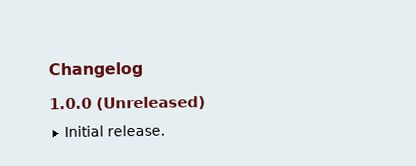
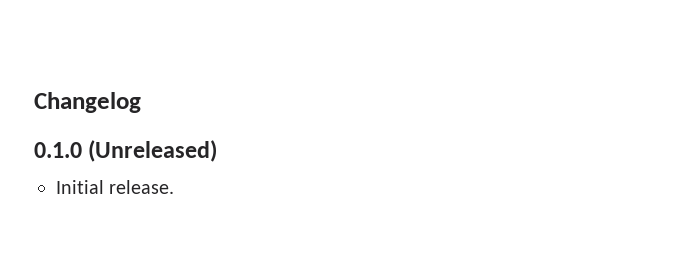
- 1.0.0 (Unreleased)
+ 0.1.0 (Unreleased)

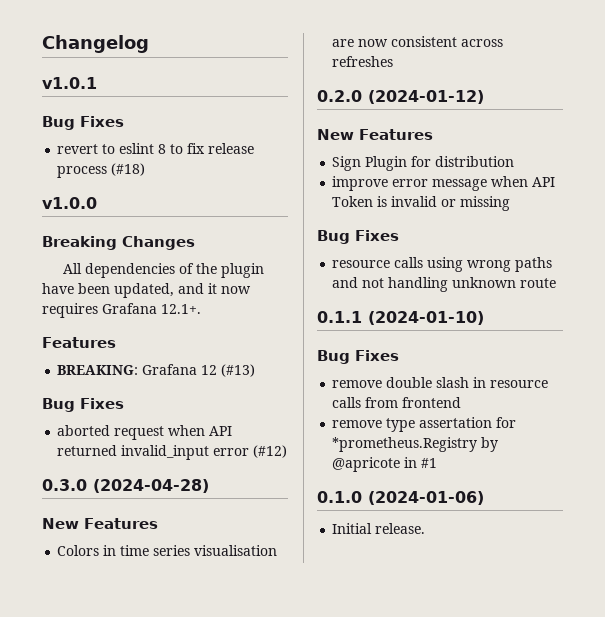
+ v1.0.1
+ Bug Fixes
+ revert to eslint 8 to fix release process (#18)
+ v1.0.0
+ Breaking Changes
+ All dependencies of the plugin have been updated, and it now requires Grafana 12.1+.
+ Features
+ BREAKING: Grafana 12 (#13)
+ Bug Fixes
+ aborted request when API returned invalid_input error (#12)
+ 0.3.0 (2024-04-28)
+ New Features
+ Colors in time series visualisation are now consistent across refreshes
+ 0.2.0 (2024-01-12)
+ New Features
+ Sign Plugin for distribution
+ improve error message when API Token is invalid or missing
+ Bug Fixes
+ resource calls using wrong paths and not handling unknown route
+ 0.1.1 (2024-01-10)
+ Bug Fixes
+ remove double slash in resource calls from frontend
+ remove type assertation for *prometheus.Registry by @apricote in #1
- 0.1.0 (Unreleased)
+ 0.1.0 (2024-01-06)

